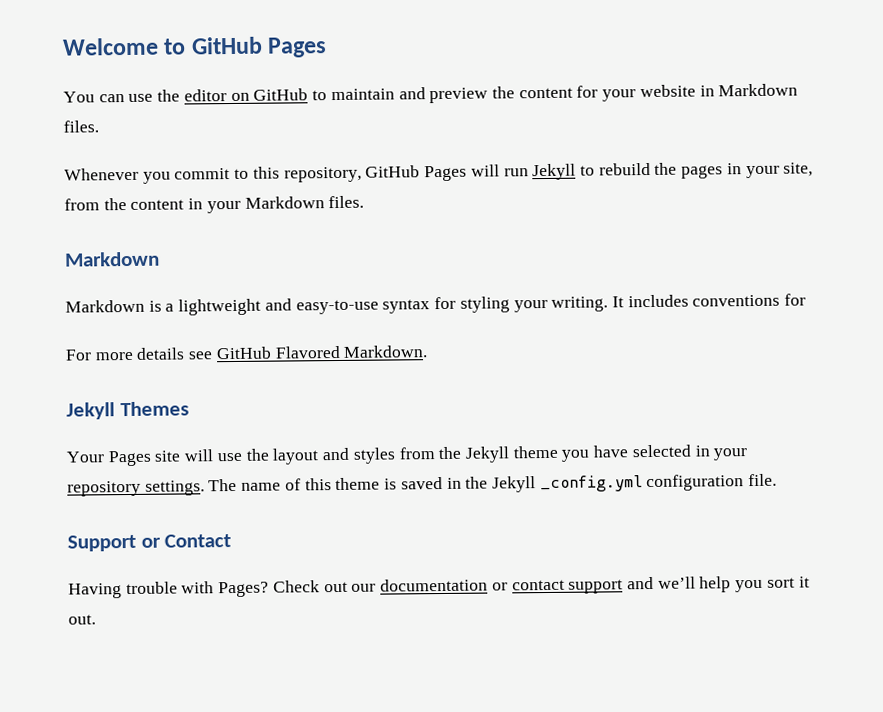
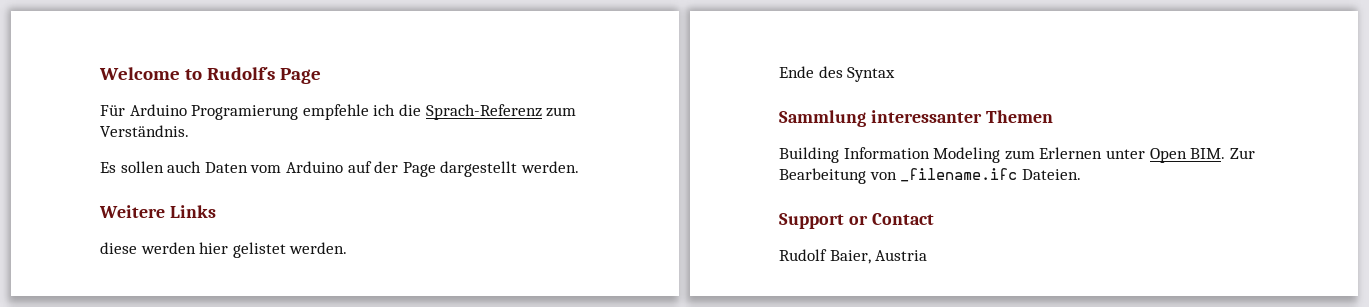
- Welcome to GitHub Pages
- You can use the editor on GitHub to maintain and preview the content for your website in Markdown files.
- Whenever you commit to this repository, GitHub Pages will run Jekyll to rebuild the pages in your site, from the content in your Markdown files.
- Markdown
- Markdown is a lightweight and easy-to-use syntax for styling your writing. It includes conventions for
- For more details see GitHub Flavored Markdown.
- Jekyll Themes
- Your Pages site will use the layout and styles from the Jekyll theme you have selected in your repository settings. The name of this theme is saved in the Jekyll _config.yml configuration file.
+ Welcome to Rudolf´s Page
+ Für Arduino Programierung empfehle ich die Sprach-Referenz zum Verständnis.
+ Es sollen auch Daten vom Arduino auf der Page dargestellt werden.
+ Weitere Links
+ diese werden hier gelistet werden.
+ Ende des Syntax
+ Sammlung interessanter Themen
+ Building Information Modeling zum Erlernen unter Open BIM. Zur Bearbeitung von _filename.ifc Dateien.
  Support or Contact
- Having trouble with Pages? Check out our documentation or contact support and we’ll help you sort it out.
+ Rudolf Baier, Austria

